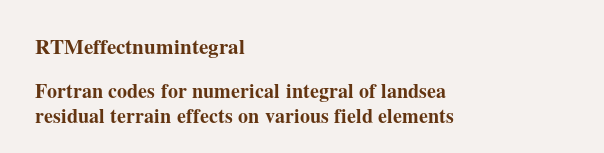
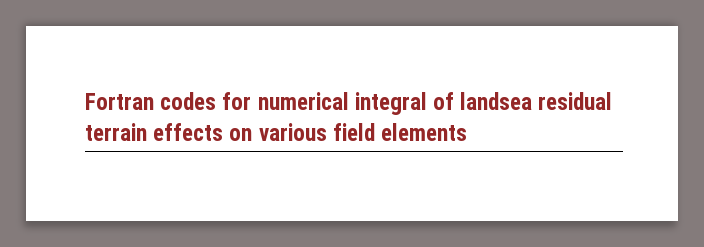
- RTMeffectnumintegral

